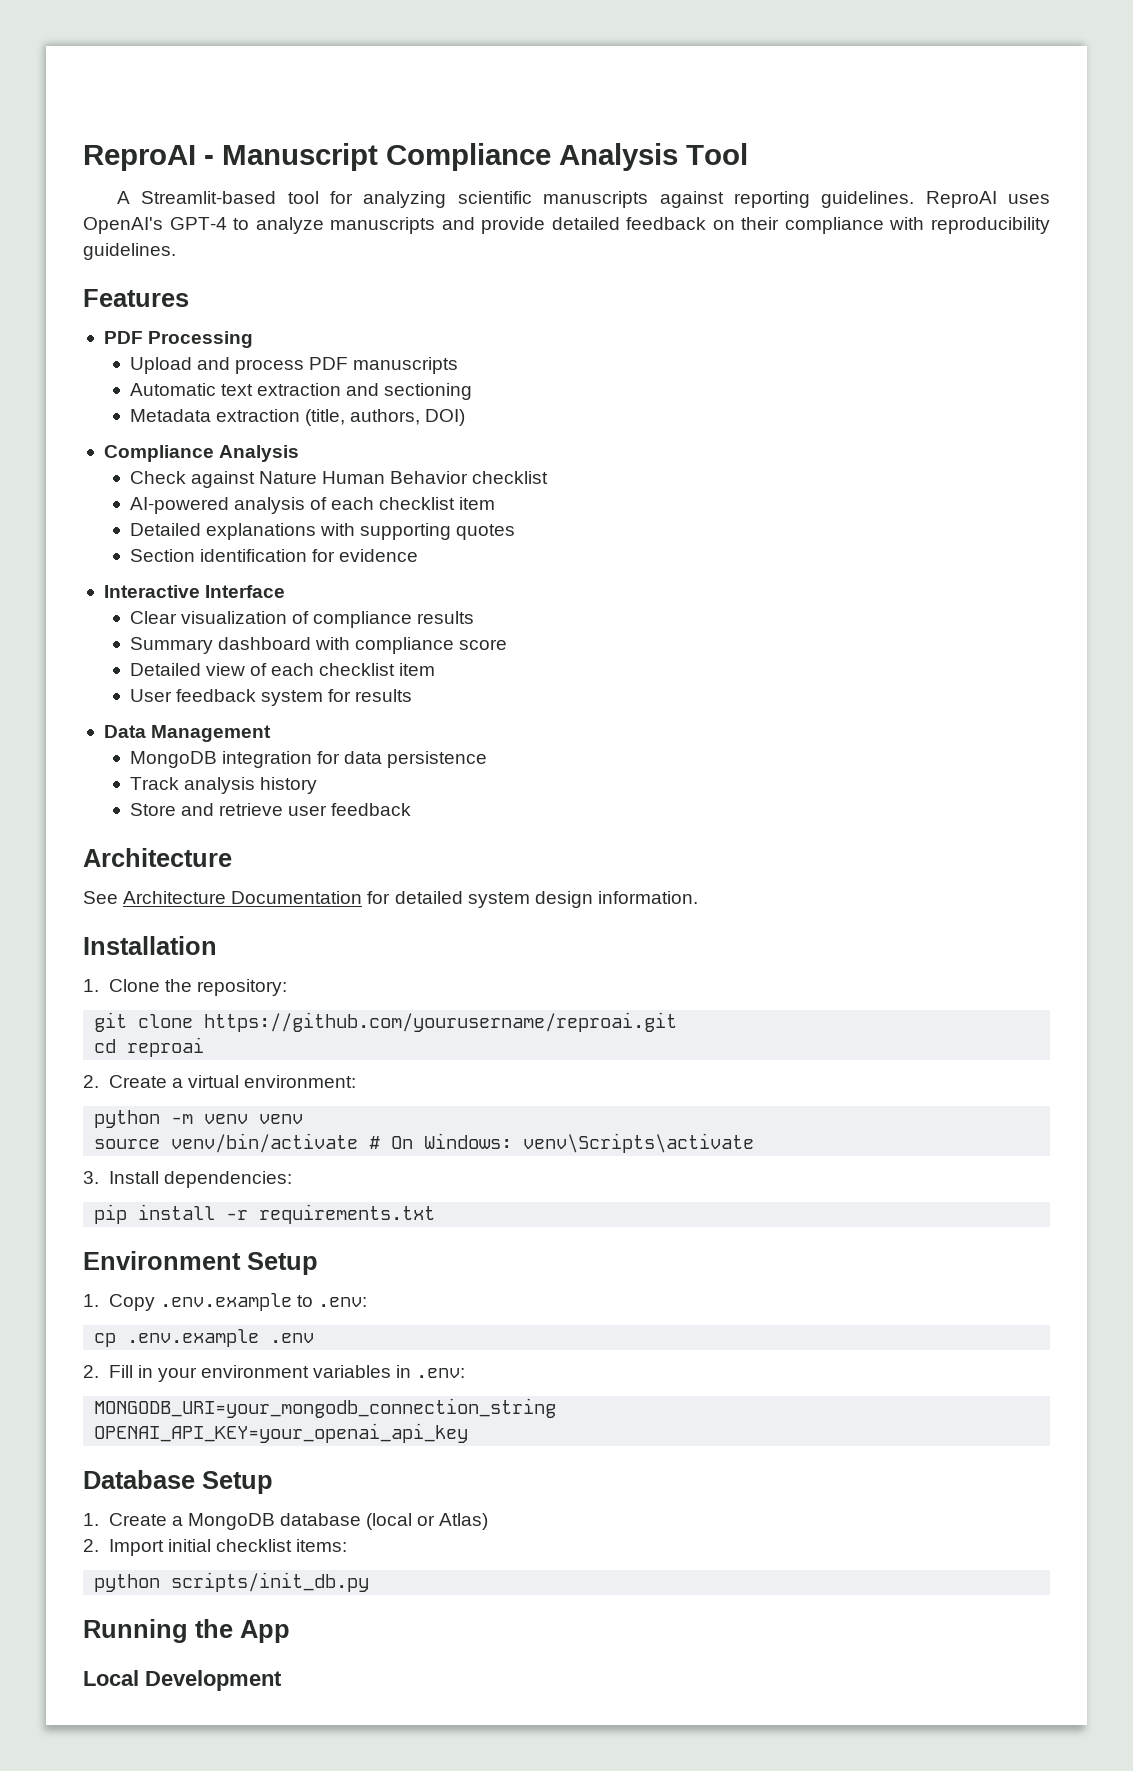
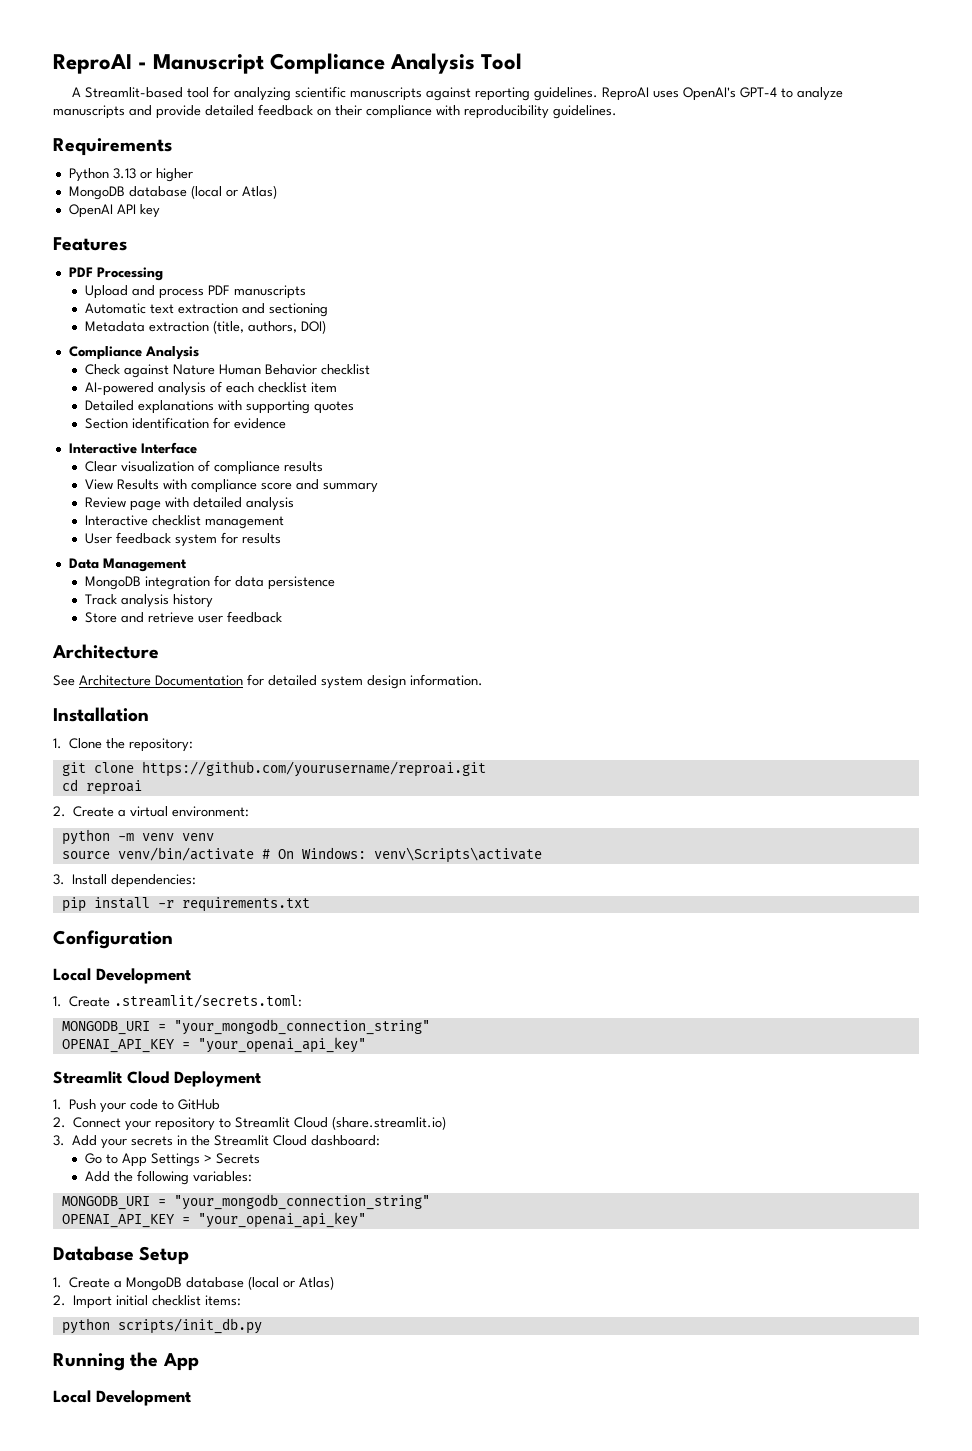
+ Requirements
+ Python 3.13 or higher
+ MongoDB database (local or Atlas)
+ OpenAI API key
- Summary dashboard with compliance score
- Detailed view of each checklist item
+ View Results with compliance score and summary
+ Review page with detailed analysis
+ Interactive checklist management
- Environment Setup
- 1. Copy .env.example to .env:
- cp .env.example .env
- 2. Fill in your environment variables in .env:
- MONGODB_URI=your_mongodb_connection_string
- OPENAI_API_KEY=your_openai_api_key
+ Configuration
+ Local Development
+ 1. Create .streamlit/secrets.toml:
+ MONGODB_URI = "your_mongodb_connection_string"
+ OPENAI_API_KEY = "your_openai_api_key"
+ Streamlit Cloud Deployment
+ 1. Push your code to GitHub
+ 2. Connect your repository to Streamlit Cloud (share.streamlit.io)
+ 3. Add your secrets in the Streamlit Cloud dashboard:
+ Go to App Settings > Secrets
+ Add the following variables:
+ MONGODB_URI = "your_mongodb_connection_string"
+ OPENAI_API_KEY = "your_openai_api_key"

